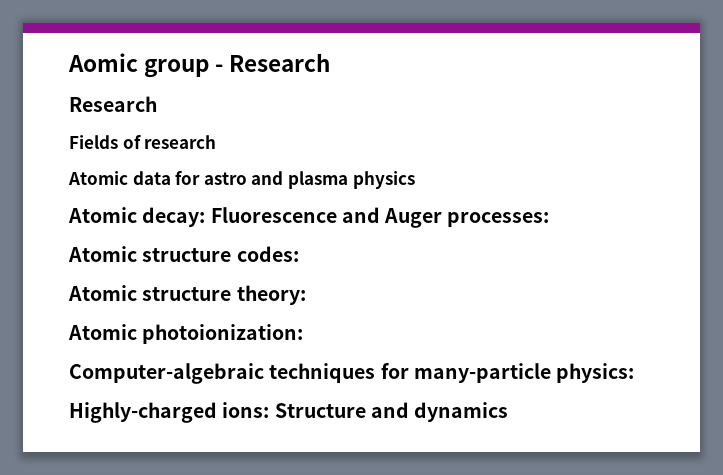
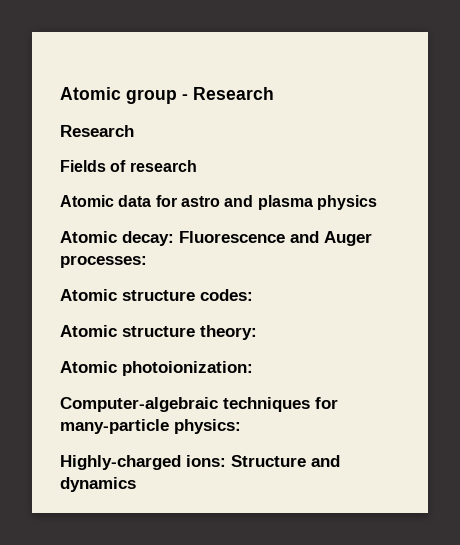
- Aomic group - Research
+ Atomic group - Research

